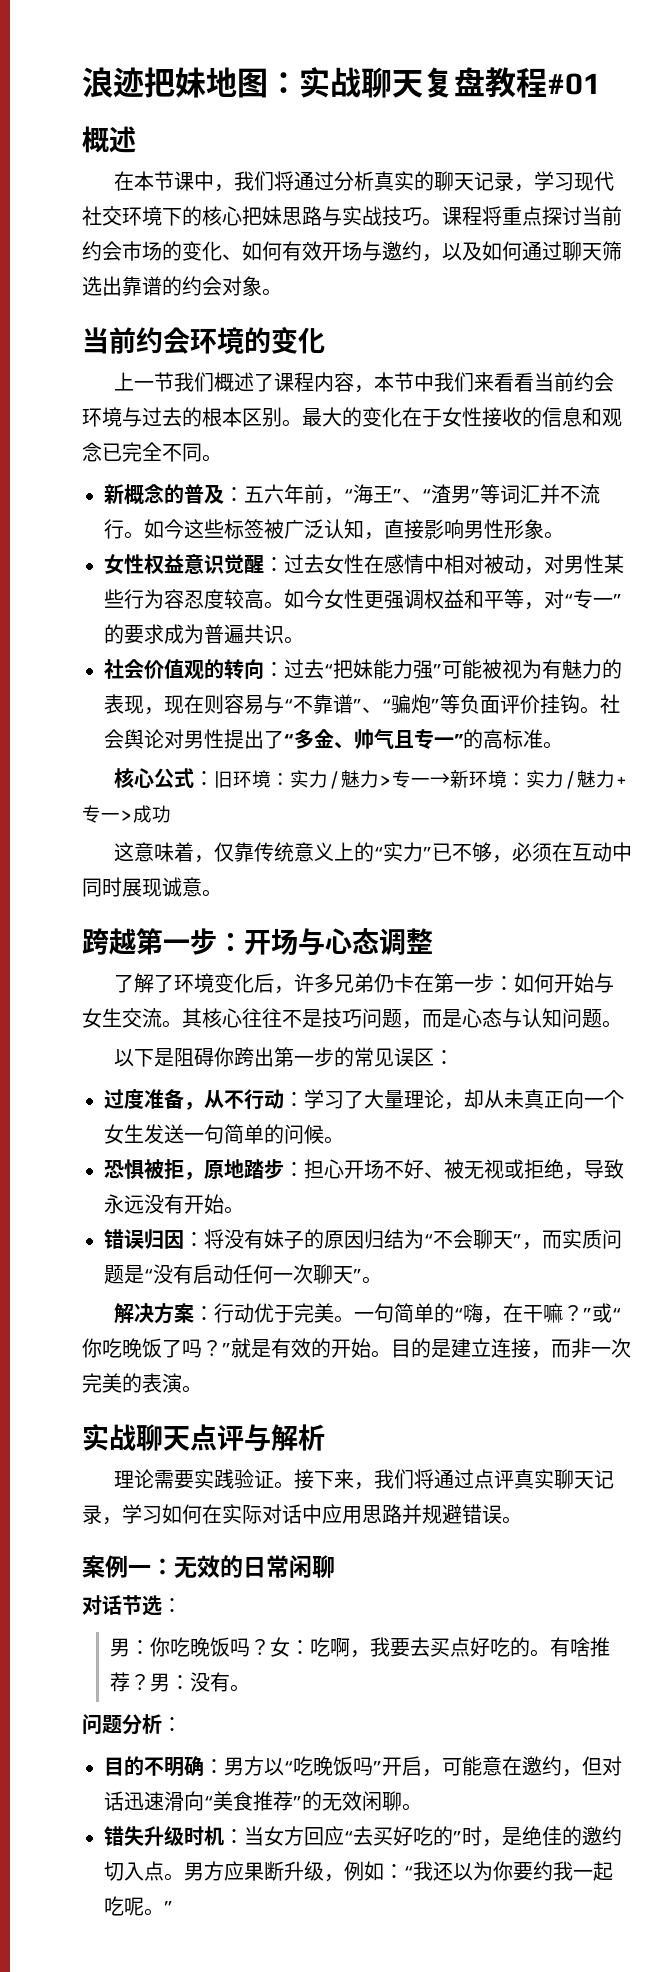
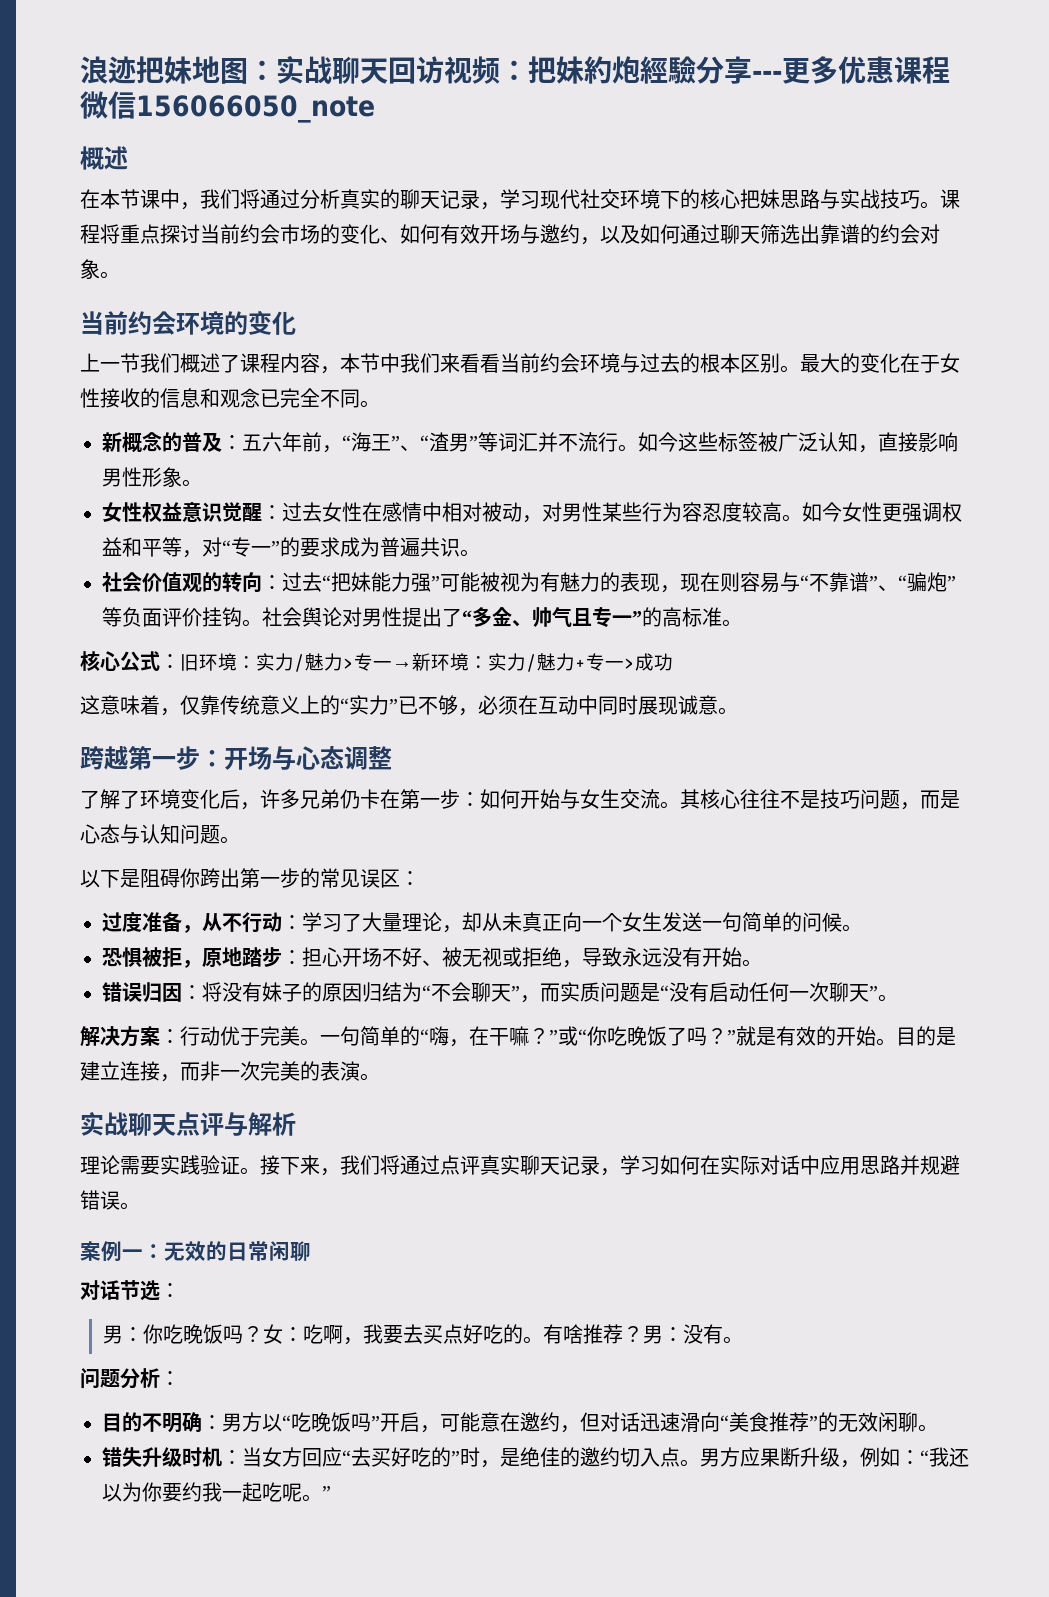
- 浪迹把妹地图：实战聊天复盘教程#01
+ 浪迹把妹地图：实战聊天回访视频：把妹約炮經驗分享---更多优惠课程微信156066050_note

